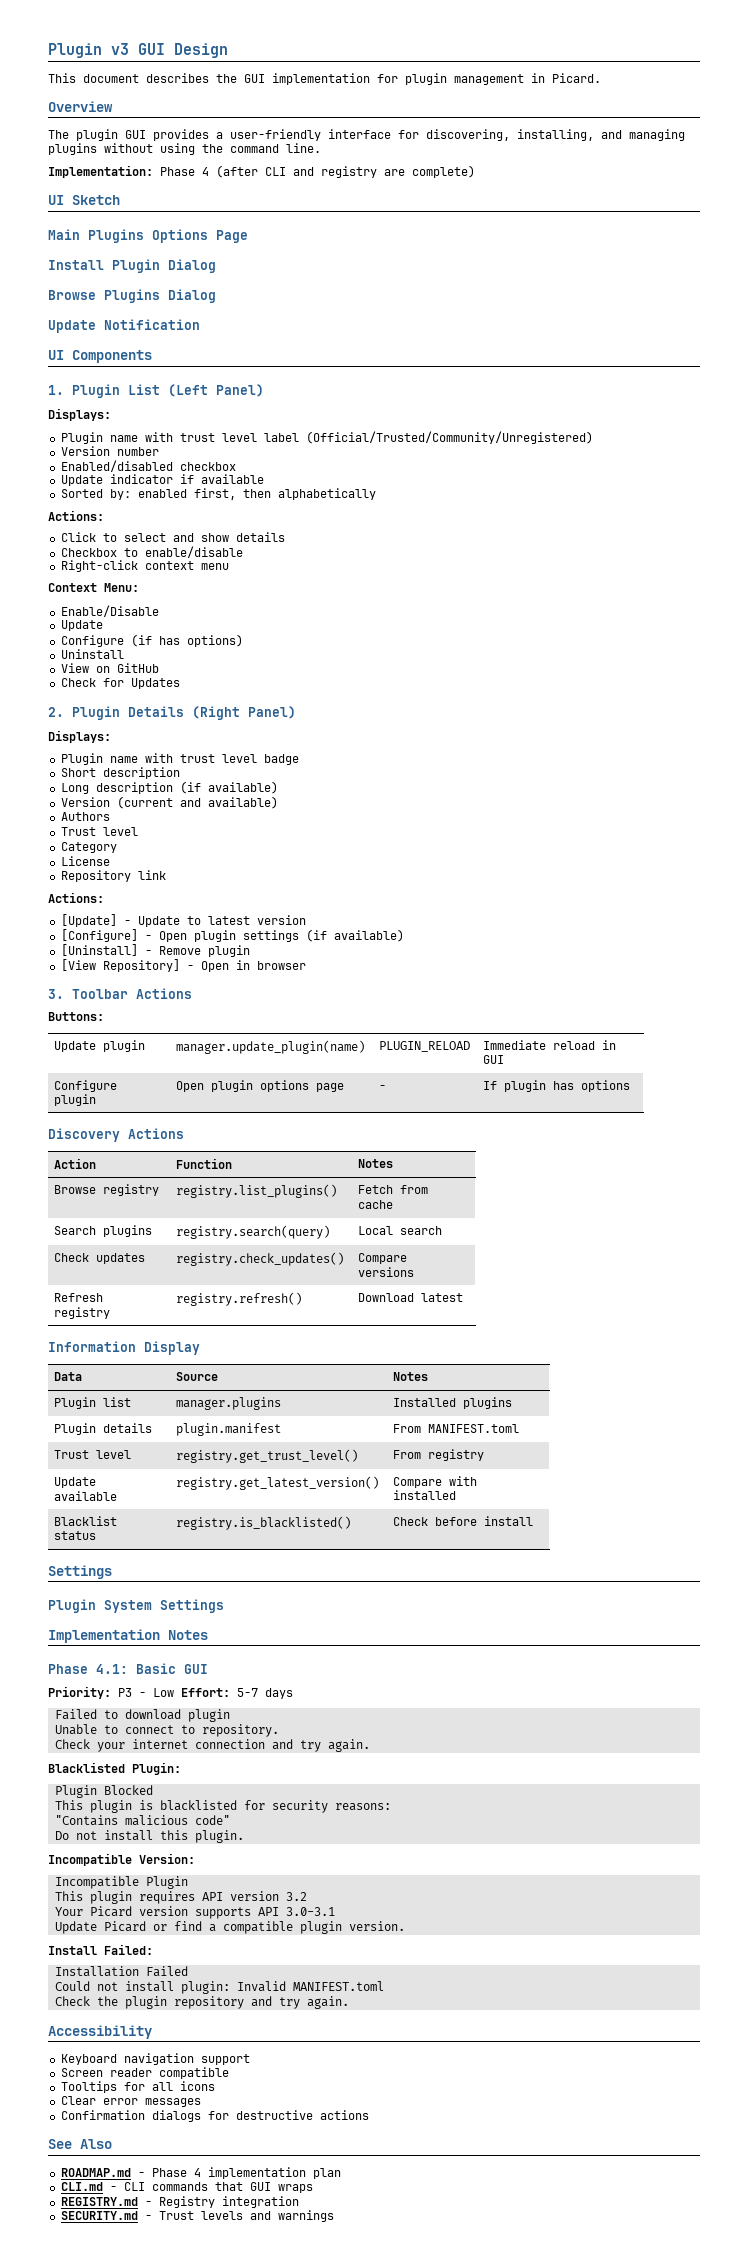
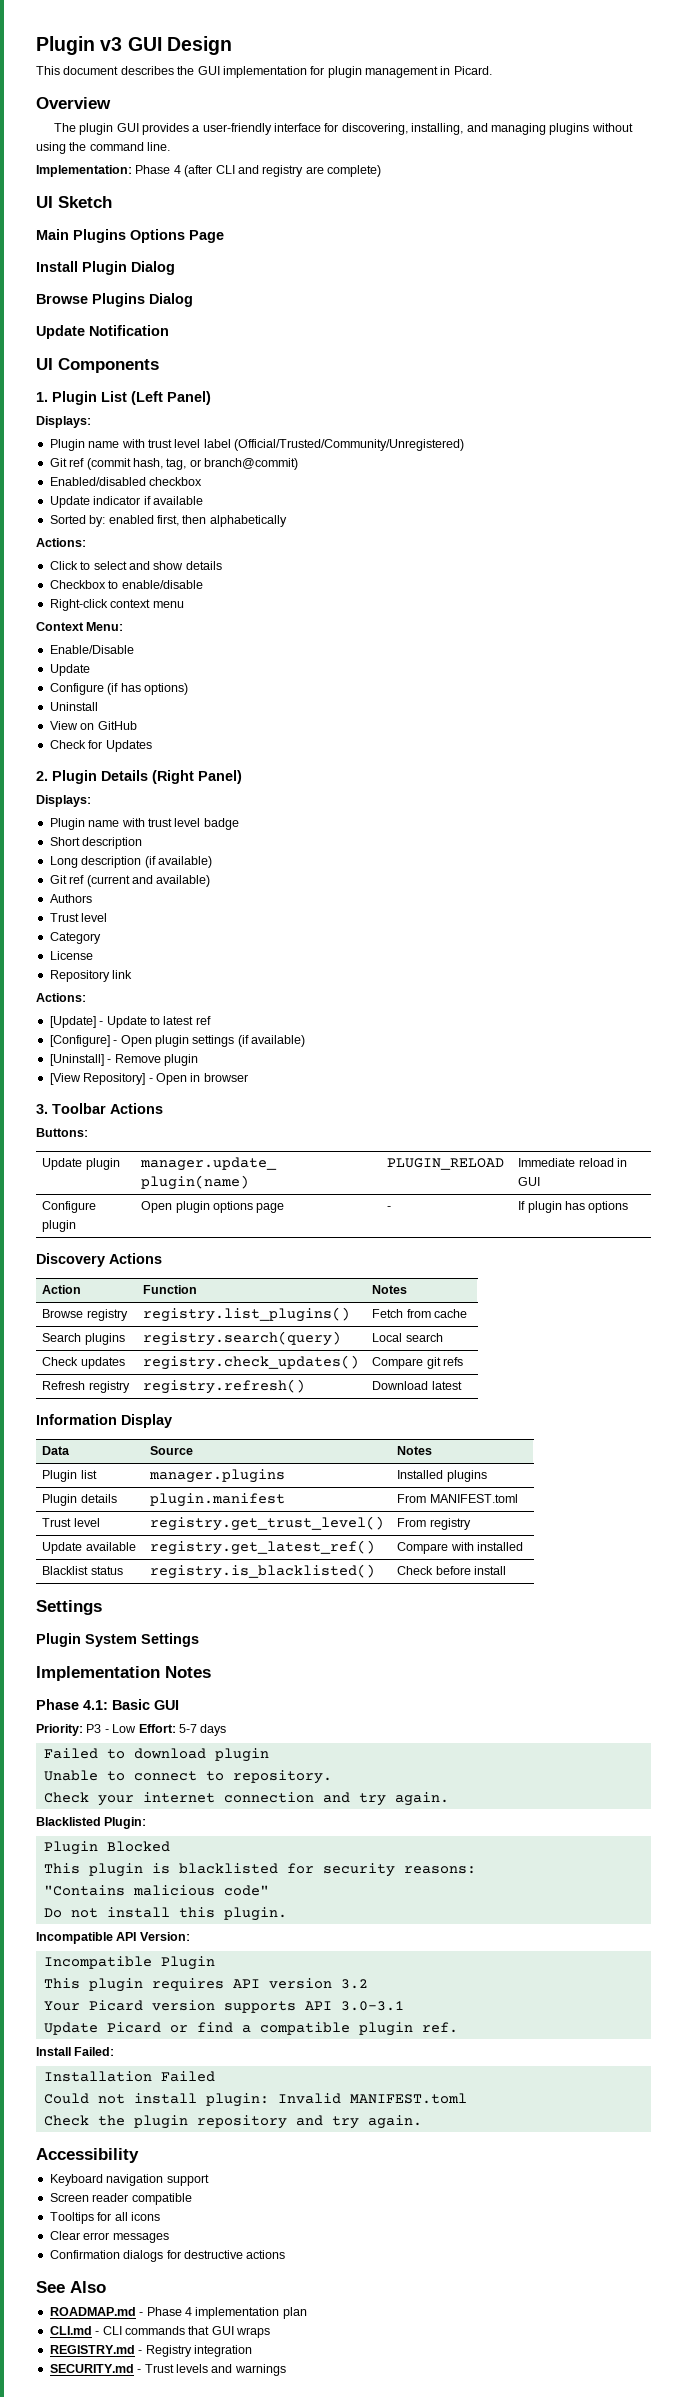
- Version number
+ Git ref (commit hash, tag, or branch@commit)
- Version (current and available)
+ Git ref (current and available)
- [Update] - Update to latest version
+ [Update] - Update to latest ref
- Check updates | registry.check_updates() | Compare versions
+ Check updates | registry.check_updates() | Compare git refs
- Update available | registry.get_latest_version() | Compare with installed
+ Update available | registry.get_latest_ref() | Compare with installed
- Incompatible Version:
+ Incompatible API Version:
- Update Picard or find a compatible plugin version.
+ Update Picard or find a compatible plugin ref.

